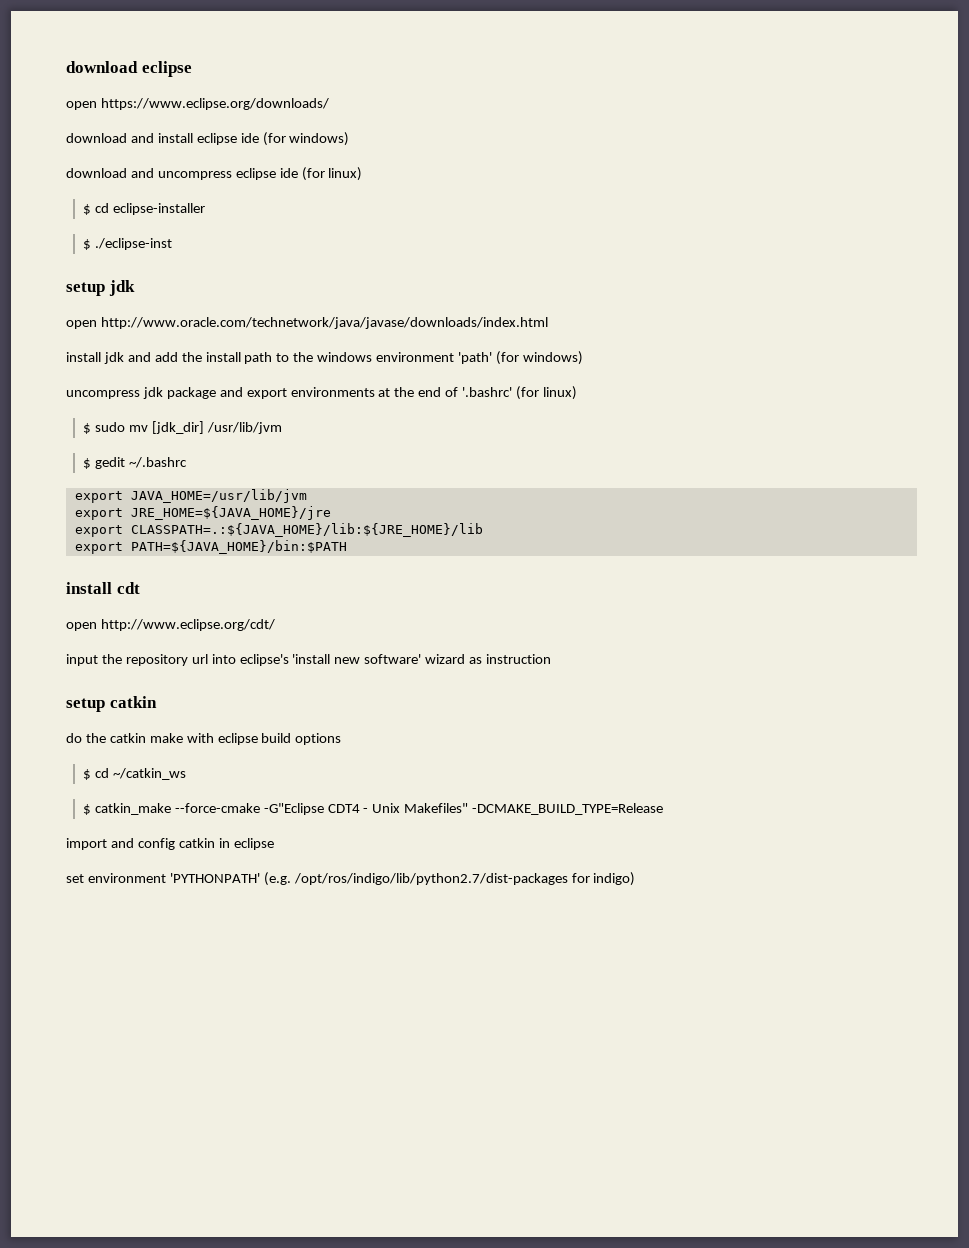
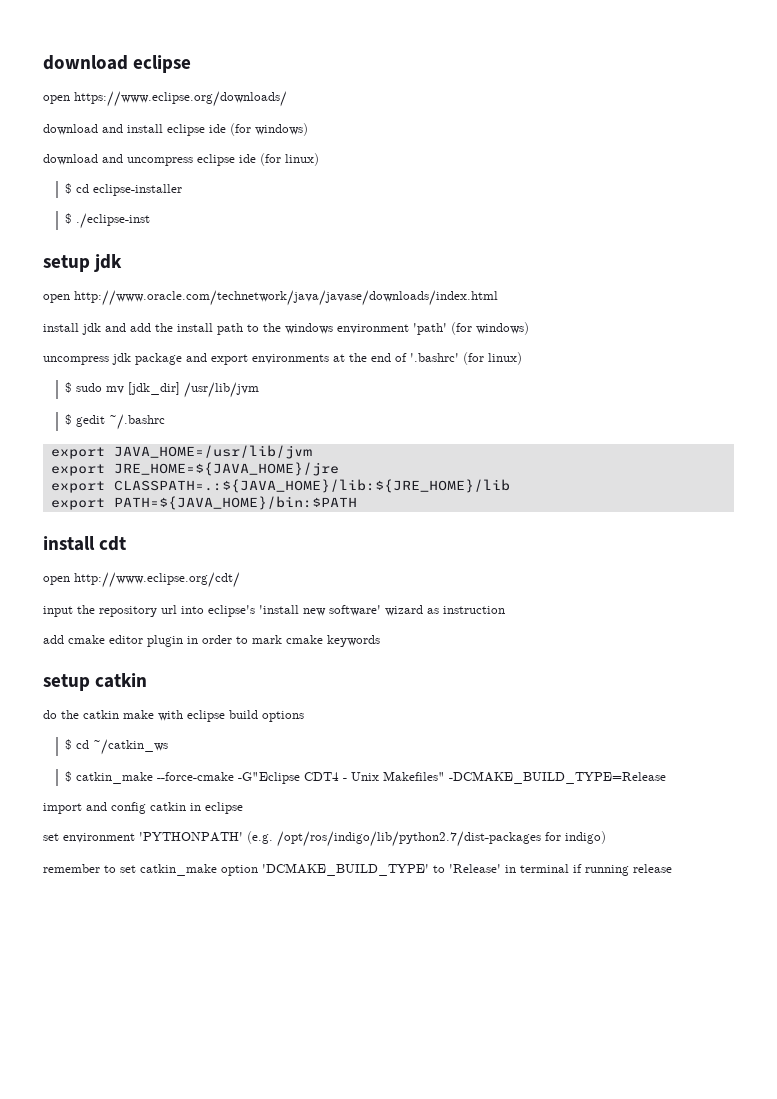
+ add cmake editor plugin in order to mark cmake keywords
+ remember to set catkin_make option 'DCMAKE_BUILD_TYPE' to 'Release' in terminal if running release

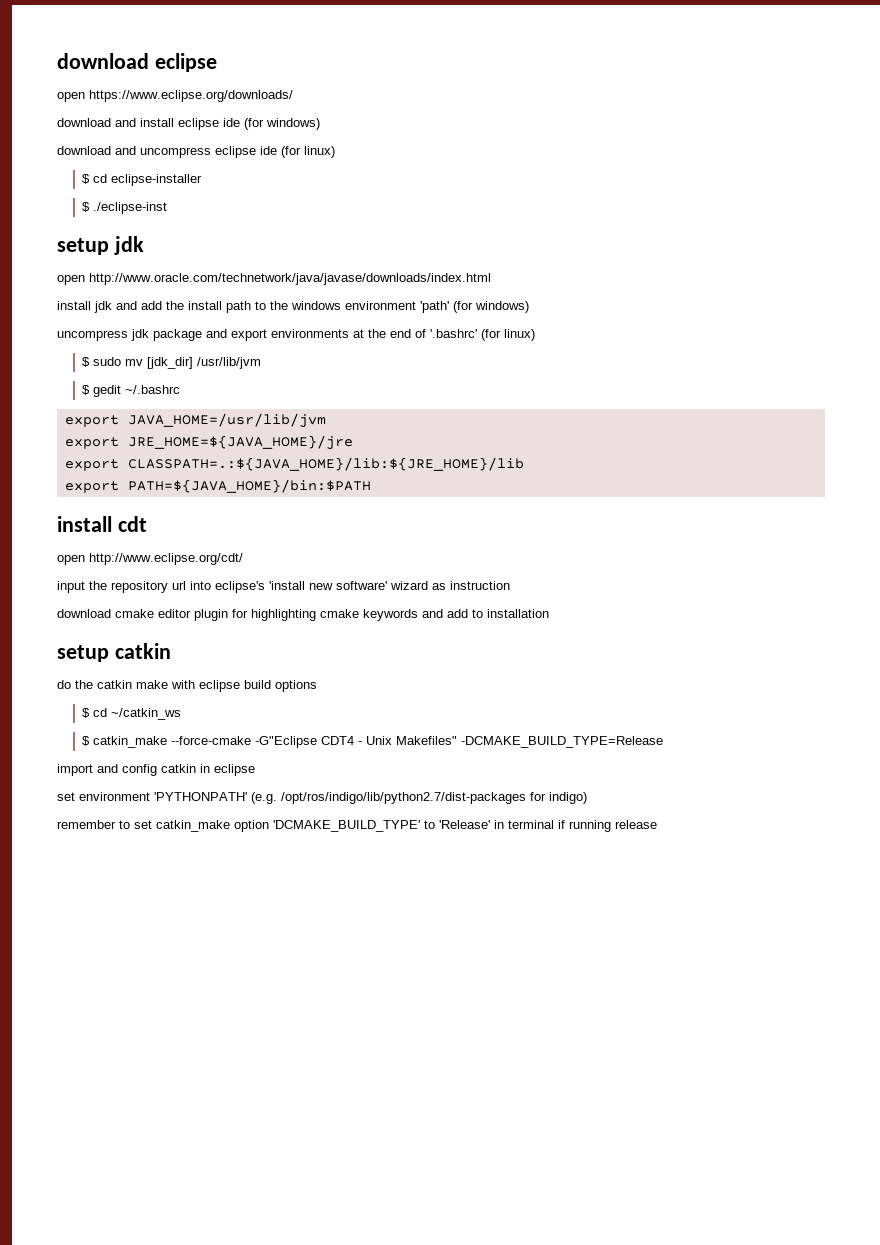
- add cmake editor plugin in order to mark cmake keywords
+ download cmake editor plugin for highlighting cmake keywords and add to installation

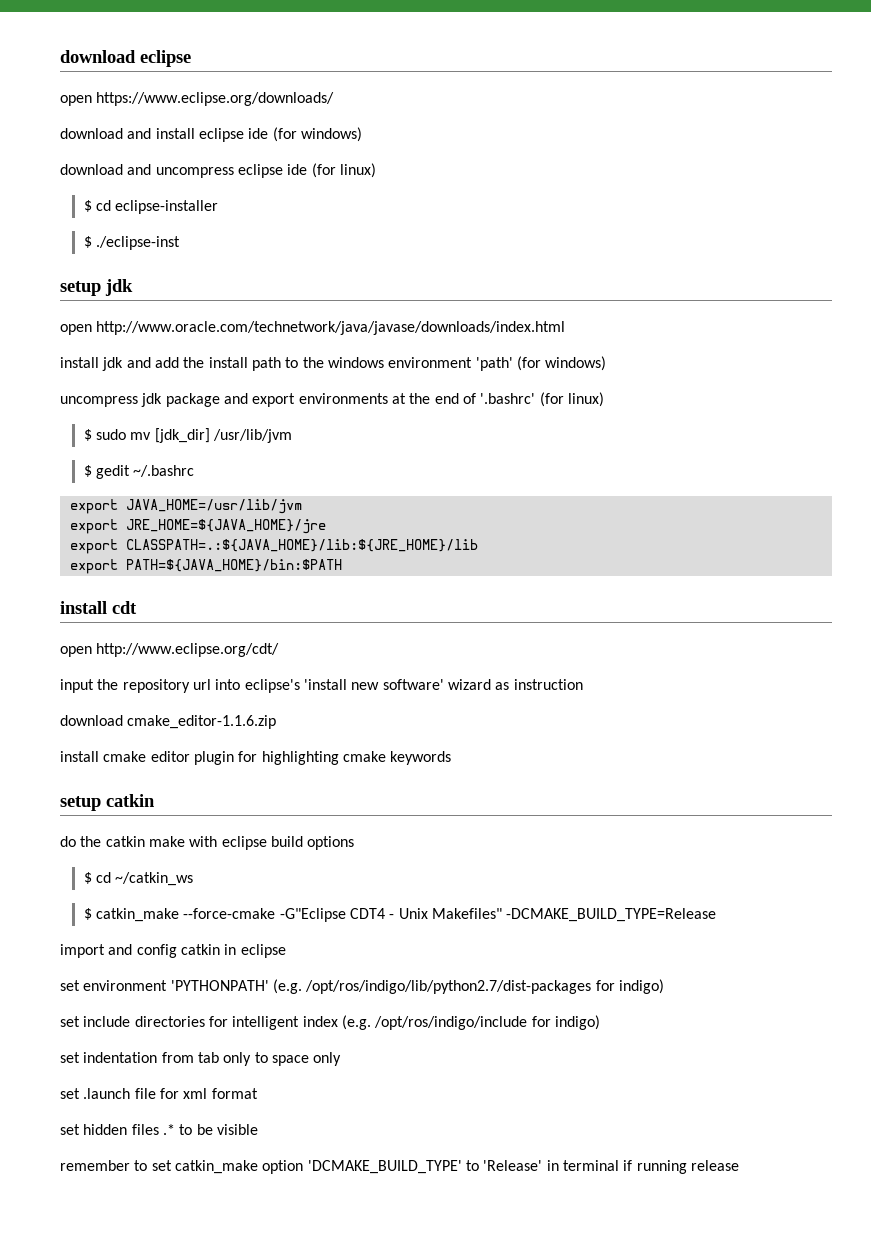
- download cmake editor plugin for highlighting cmake keywords and add to installation
+ download cmake_editor-1.1.6.zip
+ install cmake editor plugin for highlighting cmake keywords
+ set include directories for intelligent index (e.g. /opt/ros/indigo/include for indigo)
+ set indentation from tab only to space only
+ set .launch file for xml format
+ set hidden files .* to be visible

